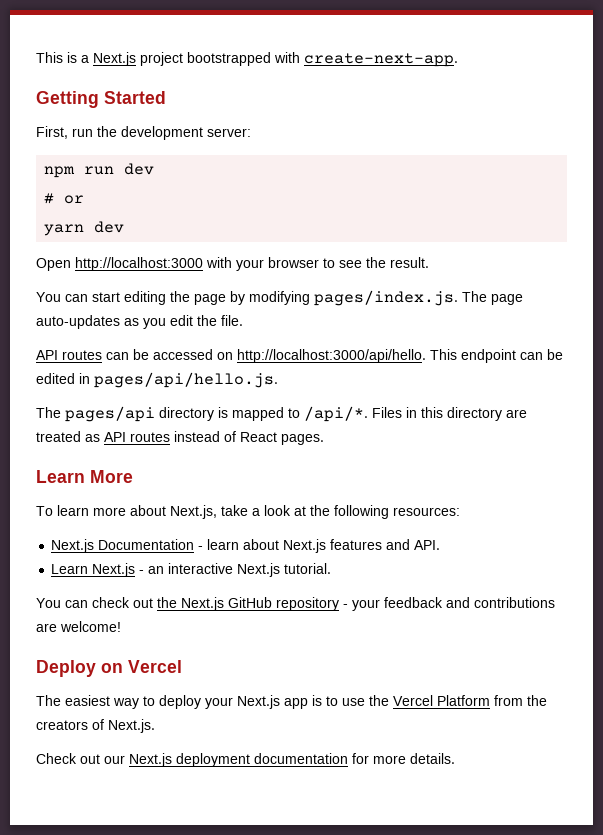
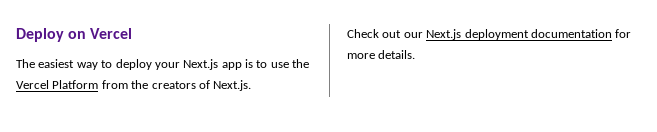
- This is a Next.js project bootstrapped with create-next-app.
- Getting Started
- First, run the development server:
- npm run dev
- # or
- yarn dev
- Open http://localhost:3000 with your browser to see the result.
- You can start editing the page by modifying pages/index.js. The page auto-updates as you edit the file.
- API routes can be accessed on http://localhost:3000/api/hello. This endpoint can be edited in pages/api/hello.js.
- The pages/api directory is mapped to /api/*. Files in this directory are treated as API routes instead of React pages.
- Learn More
- To learn more about Next.js, take a look at the following resources:
- Next.js Documentation - learn about Next.js features and API.
- Learn Next.js - an interactive Next.js tutorial.
- You can check out the Next.js GitHub repository - your feedback and contributions are welcome!

